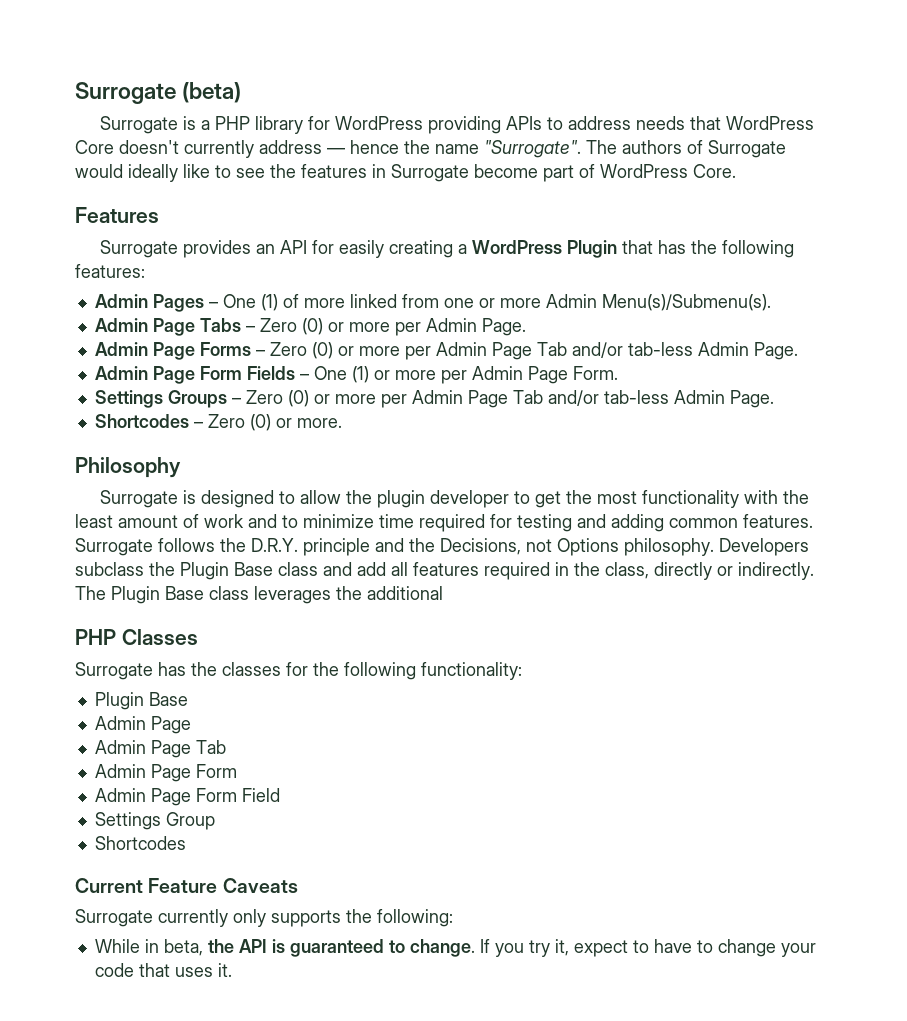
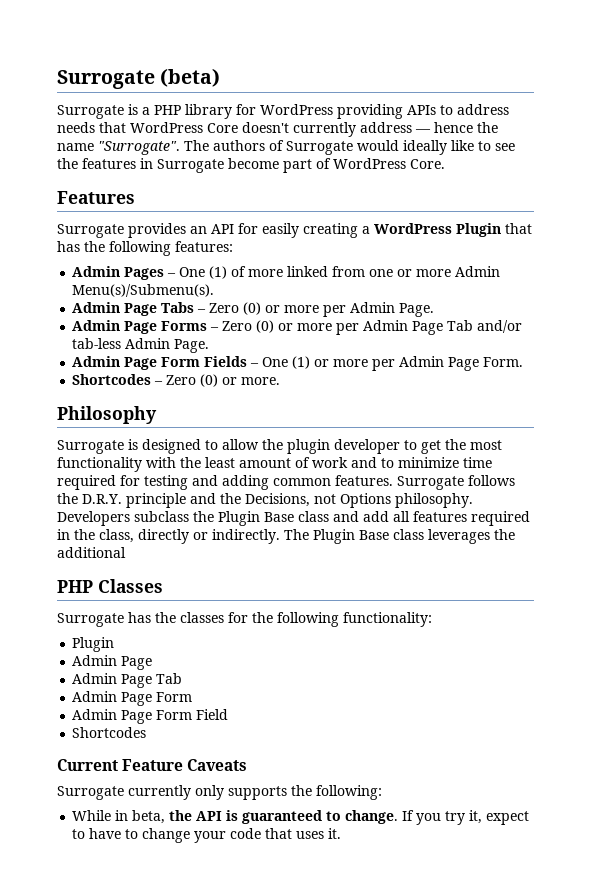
- Settings Groups – Zero (0) or more per Admin Page Tab and/or tab-less Admin Page.
  Surrogate has the classes for the following functionality:
- Plugin Base
+ Plugin
- Settings Group

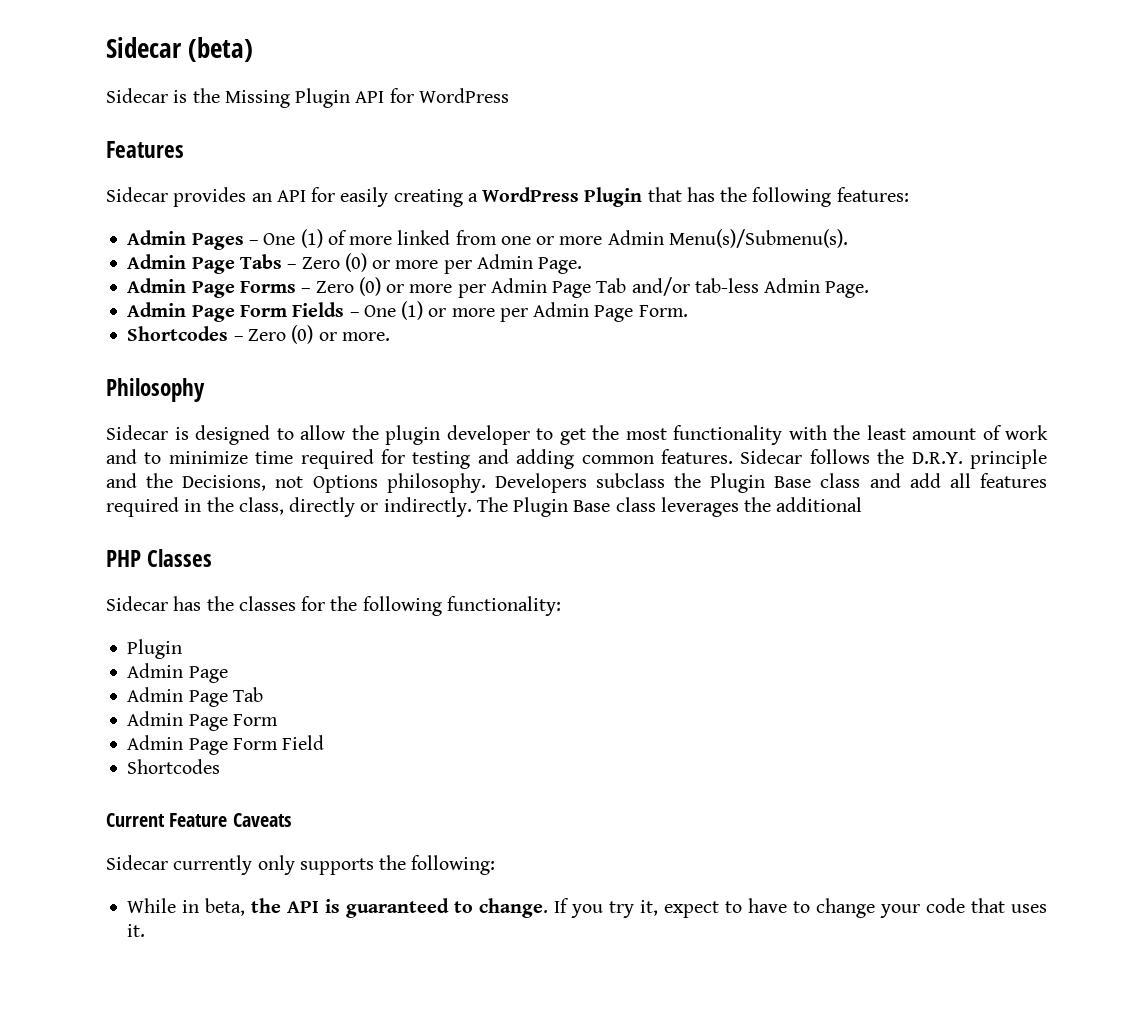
- Surrogate (beta)
+ Sidecar (beta)
- Surrogate is a PHP library for WordPress providing APIs to address needs that WordPress Core doesn't currently address — hence the name "Surrogate". The authors of Surrogate would ideally like to see the features in Surrogate become part of WordPress Core.
+ Sidecar is the Missing Plugin API for WordPress
- Surrogate provides an API for easily creating a WordPress Plugin that has the following features:
+ Sidecar provides an API for easily creating a WordPress Plugin that has the following features:
- Surrogate is designed to allow the plugin developer to get the most functionality with the least amount of work and to minimize time required for testing and adding common features.
+ Sidecar is designed to allow the plugin developer to get the most functionality with the least amount of work and to minimize time required for testing and adding common features.
- Surrogate follows the D.R.Y. principle and the Decisions, not Options philosophy.
+ Sidecar follows the D.R.Y. principle and the Decisions, not Options philosophy.
- Surrogate has the classes for the following functionality:
+ Sidecar has the classes for the following functionality:
- Surrogate currently only supports the following:
+ Sidecar currently only supports the following:

